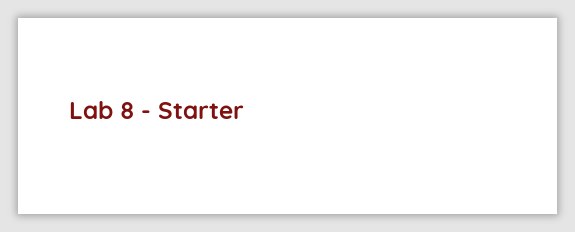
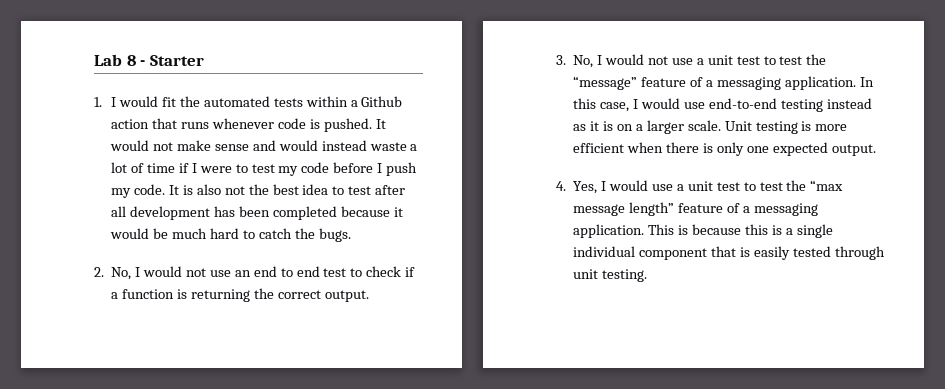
+ 1. I would fit the automated tests within a Github action that runs whenever code is pushed. It would not make sense and would instead waste a lot of time if I were to test my code before I push my code. It is also not the best idea to test after all development has been completed because it would be much hard to catch the bugs.
+ 2. No, I would not use an end to end test to check if a function is returning the correct output.
+ 3. No, I would not use a unit test to test the “message” feature of a messaging application. In this case, I would use end-to-end testing instead as it is on a larger scale. Unit testing is more efficient when there is only one expected output.
+ 4. Yes, I would use a unit test to test the “max message length” feature of a messaging application. This is because this is a single individual component that is easily tested through unit testing.

